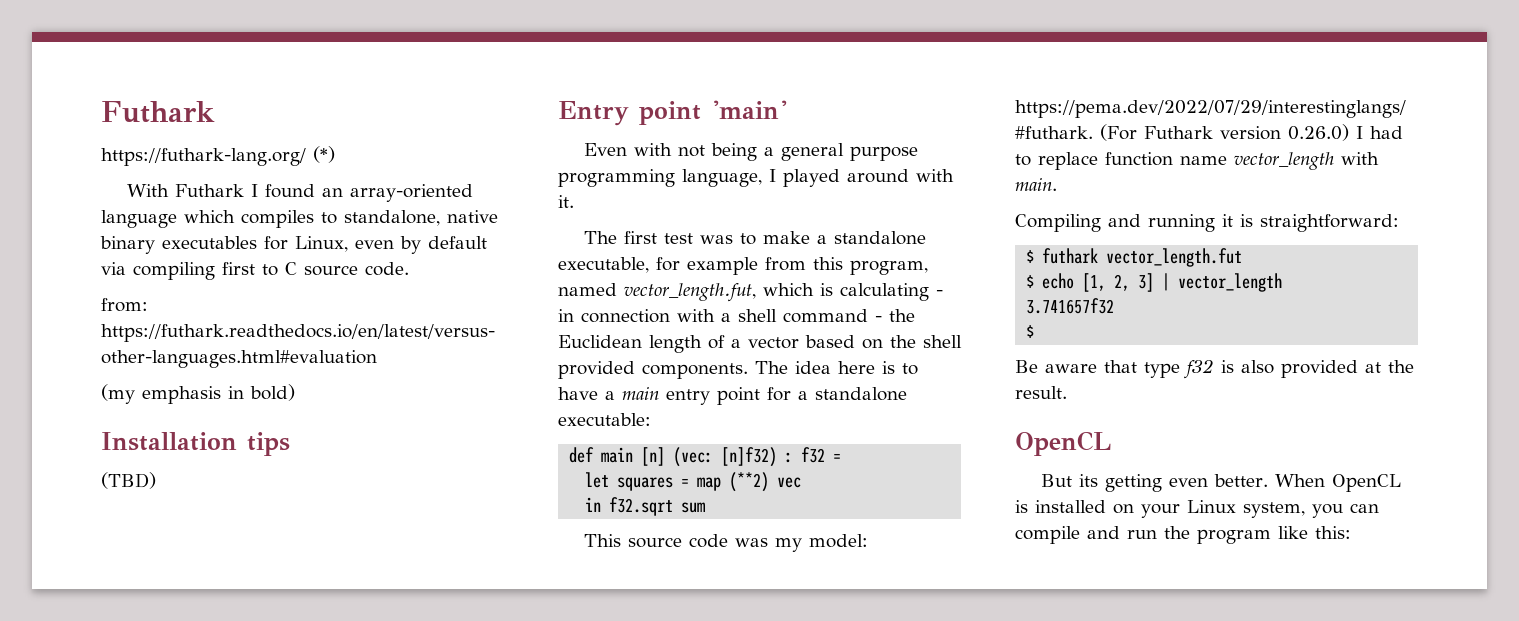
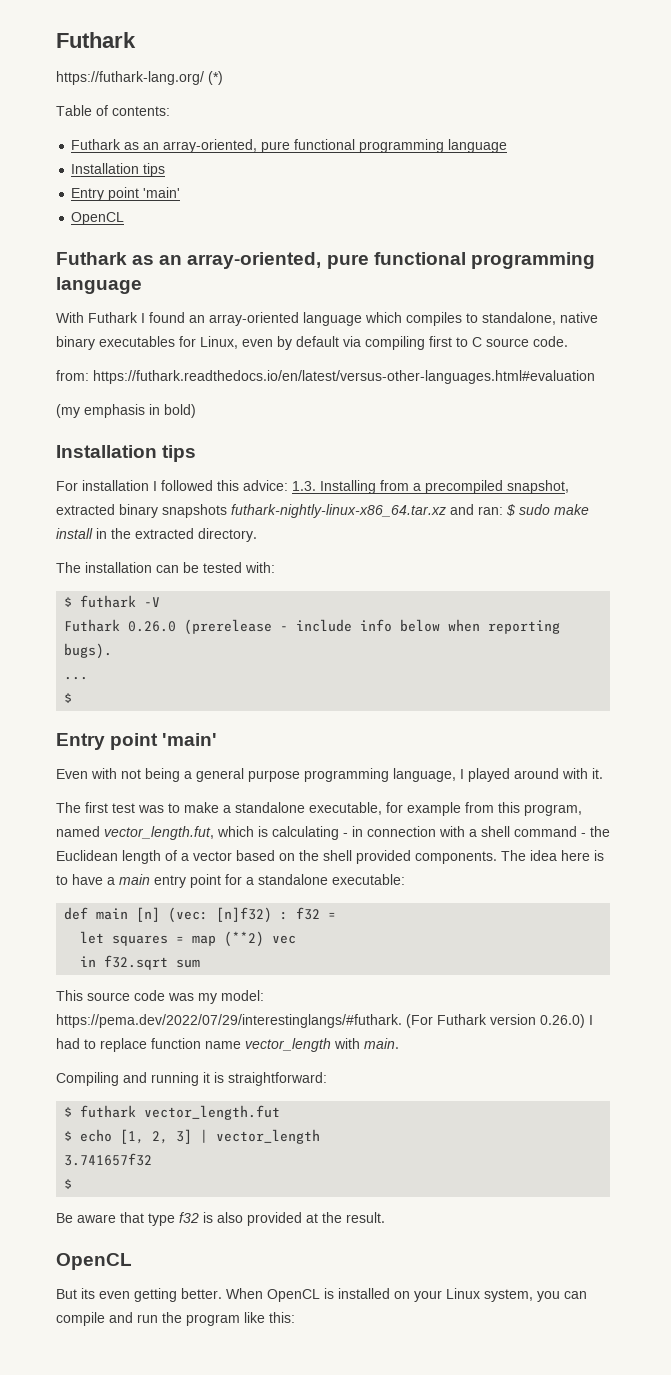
+ Table of contents:
+ Futhark as an array-oriented, pure functional programming language
+ Installation tips
+ Entry point 'main'
+ OpenCL
+ Futhark as an array-oriented, pure functional programming language
- (TBD)
+ For installation I followed this advice: 1.3. Installing from a precompiled snapshot, extracted binary snapshots futhark-nightly-linux-x86_64.tar.xz and ran: $ sudo make install in the extracted directory.
+ The installation can be tested with:
+ $ futhark -V
+ Futhark 0.26.0 (prerelease - include info below when reporting bugs).
+ ...
+ $
- But its getting even better.
+ But its even getting better.

